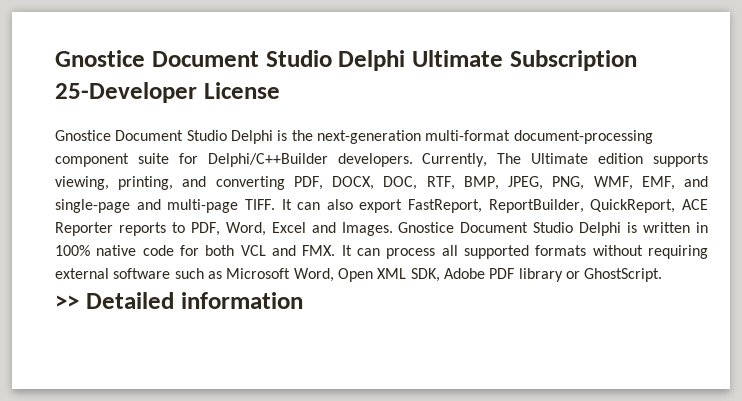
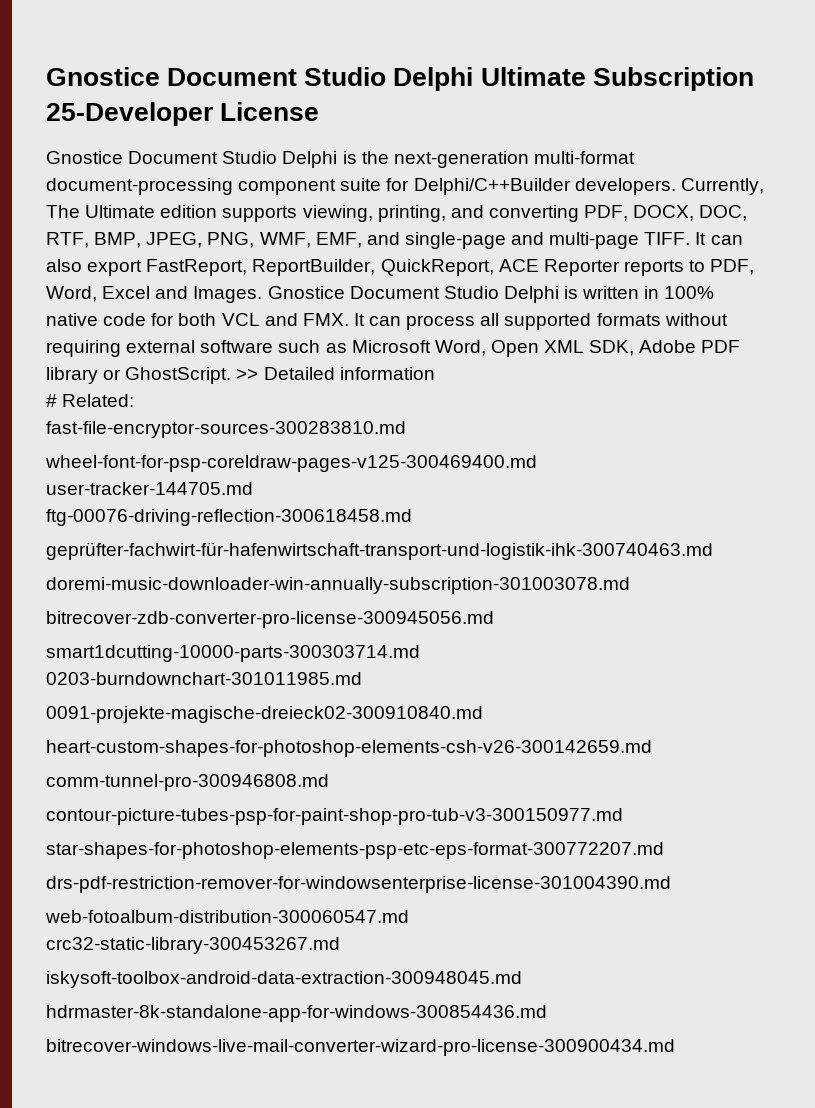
- Gnostice Document Studio Delphi is written in 100% native code for both VCL and FMX. It can process all supported formats without requiring external software such as Microsoft Word, Open XML SDK, Adobe PDF library or GhostScript.
- >> Detailed information
+ Gnostice Document Studio Delphi is written in 100% native code for both VCL and FMX. It can process all supported formats without requiring external software such as Microsoft Word, Open XML SDK, Adobe PDF library or GhostScript. >> Detailed information
+ # Related:
+ fast-file-encryptor-sources-300283810.md
+ wheel-font-for-psp-coreldraw-pages-v125-300469400.md
+ user-tracker-144705.md
+ ftg-00076-driving-reflection-300618458.md
+ geprüfter-fachwirt-für-hafenwirtschaft-transport-und-logistik-ihk-300740463.md
+ doremi-music-downloader-win-annually-subscription-301003078.md
+ bitrecover-zdb-converter-pro-license-300945056.md
+ smart1dcutting-10000-parts-300303714.md
+ 0203-burndownchart-301011985.md
+ 0091-projekte-magische-dreieck02-300910840.md
+ heart-custom-shapes-for-photoshop-elements-csh-v26-300142659.md
+ comm-tunnel-pro-300946808.md
+ contour-picture-tubes-psp-for-paint-shop-pro-tub-v3-300150977.md
+ star-shapes-for-photoshop-elements-psp-etc-eps-format-300772207.md
+ drs-pdf-restriction-remover-for-windowsenterprise-license-301004390.md
+ web-fotoalbum-distribution-300060547.md
+ crc32-static-library-300453267.md
+ iskysoft-toolbox-android-data-extraction-300948045.md
+ hdrmaster-8k-standalone-app-for-windows-300854436.md
+ bitrecover-windows-live-mail-converter-wizard-pro-license-300900434.md

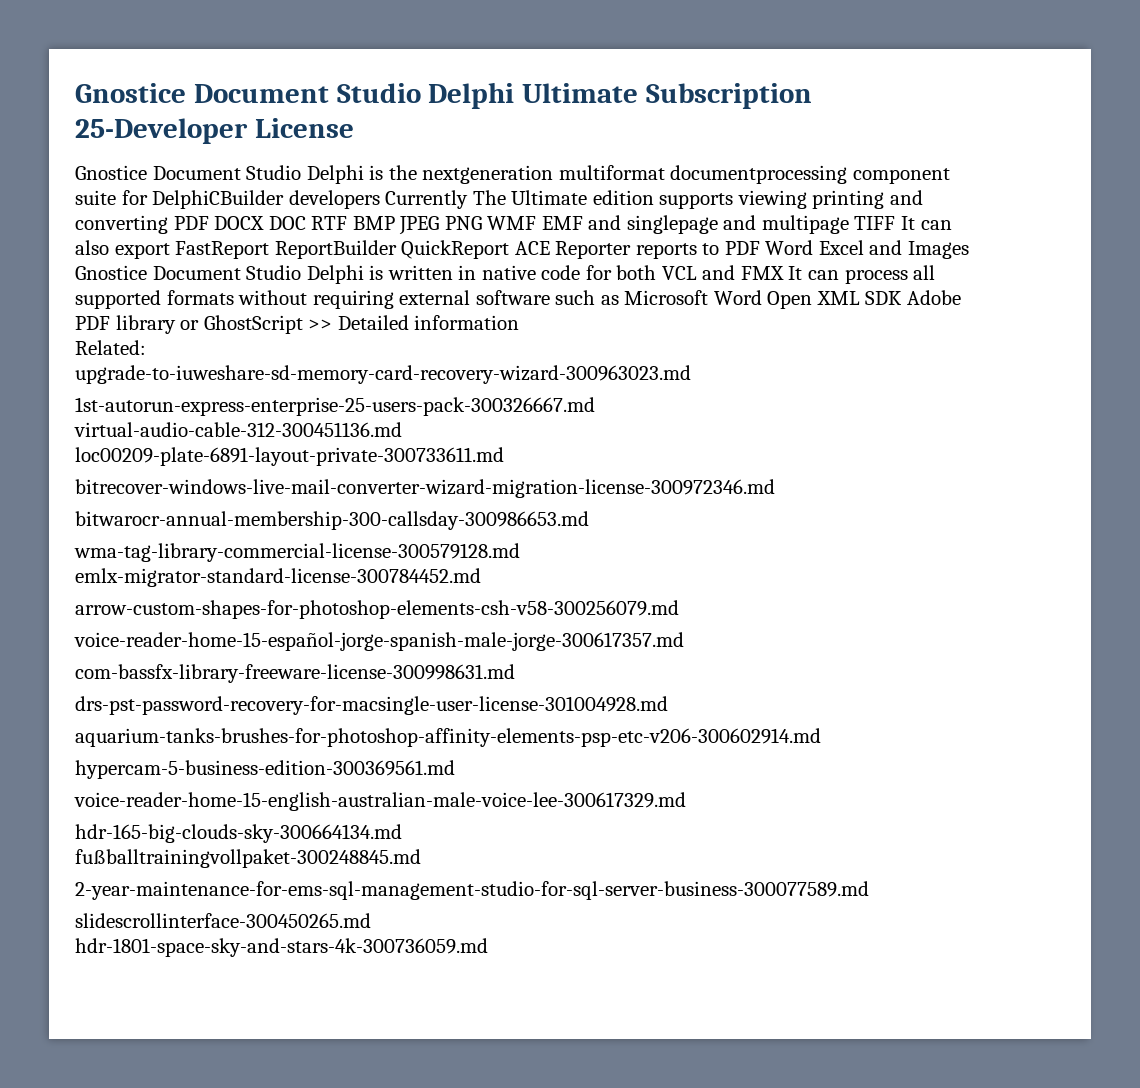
- Gnostice Document Studio Delphi is the next-generation multi-format document-processing component suite for Delphi/C++Builder developers. Currently, The Ultimate edition supports viewing, printing, and converting PDF, DOCX, DOC, RTF, BMP, JPEG, PNG, WMF, EMF, and single-page and multi-page TIFF. It can also export FastReport, ReportBuilder, QuickReport, ACE Reporter reports to PDF, Word, Excel and Images. Gnostice Document Studio Delphi is written in 100% native code for both VCL and FMX. It can process all supported formats without requiring external software such as Microsoft Word, Open XML SDK, Adobe PDF library or GhostScript. >> Detailed information
+ Gnostice Document Studio Delphi is the nextgeneration multiformat documentprocessing component suite for DelphiCBuilder developers Currently The Ultimate edition supports viewing printing and converting PDF DOCX DOC RTF BMP JPEG PNG WMF EMF and singlepage and multipage TIFF It can also export FastReport ReportBuilder QuickReport ACE Reporter reports to PDF Word Excel and Images Gnostice Document Studio Delphi is written in native code for both VCL and FMX It can process all supported formats without requiring external software such as Microsoft Word Open XML SDK Adobe PDF library or GhostScript >> Detailed information
- # Related:
+ Related:
- fast-file-encryptor-sources-300283810.md
- wheel-font-for-psp-coreldraw-pages-v125-300469400.md
- user-tracker-144705.md
- ftg-00076-driving-reflection-300618458.md
- geprüfter-fachwirt-für-hafenwirtschaft-transport-und-logistik-ihk-300740463.md
- doremi-music-downloader-win-annually-subscription-301003078.md
- bitrecover-zdb-converter-pro-license-300945056.md
- smart1dcutting-10000-parts-300303714.md
- 0203-burndownchart-301011985.md
- 0091-projekte-magische-dreieck02-300910840.md
- heart-custom-shapes-for-photoshop-elements-csh-v26-300142659.md
- comm-tunnel-pro-300946808.md
- contour-picture-tubes-psp-for-paint-shop-pro-tub-v3-300150977.md
- star-shapes-for-photoshop-elements-psp-etc-eps-format-300772207.md
- drs-pdf-restriction-remover-for-windowsenterprise-license-301004390.md
- web-fotoalbum-distribution-300060547.md
- crc32-static-library-300453267.md
- iskysoft-toolbox-android-data-extraction-300948045.md
- hdrmaster-8k-standalone-app-for-windows-300854436.md
- bitrecover-windows-live-mail-converter-wizard-pro-license-300900434.md
+ upgrade-to-iuweshare-sd-memory-card-recovery-wizard-300963023.md
+ 1st-autorun-express-enterprise-25-users-pack-300326667.md
+ virtual-audio-cable-312-300451136.md
+ loc00209-plate-6891-layout-private-300733611.md
+ bitrecover-windows-live-mail-converter-wizard-migration-license-300972346.md
+ bitwarocr-annual-membership-300-callsday-300986653.md
+ wma-tag-library-commercial-license-300579128.md
+ emlx-migrator-standard-license-300784452.md
+ arrow-custom-shapes-for-photoshop-elements-csh-v58-300256079.md
+ voice-reader-home-15-español-jorge-spanish-male-jorge-300617357.md
+ com-bassfx-library-freeware-license-300998631.md
+ drs-pst-password-recovery-for-macsingle-user-license-301004928.md
+ aquarium-tanks-brushes-for-photoshop-affinity-elements-psp-etc-v206-300602914.md
+ hypercam-5-business-edition-300369561.md
+ voice-reader-home-15-english-australian-male-voice-lee-300617329.md
+ hdr-165-big-clouds-sky-300664134.md
+ fußballtrainingvollpaket-300248845.md
+ 2-year-maintenance-for-ems-sql-management-studio-for-sql-server-business-300077589.md
+ slidescrollinterface-300450265.md
+ hdr-1801-space-sky-and-stars-4k-300736059.md

